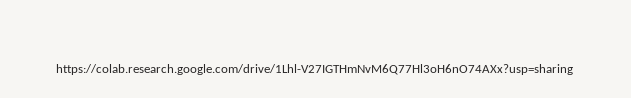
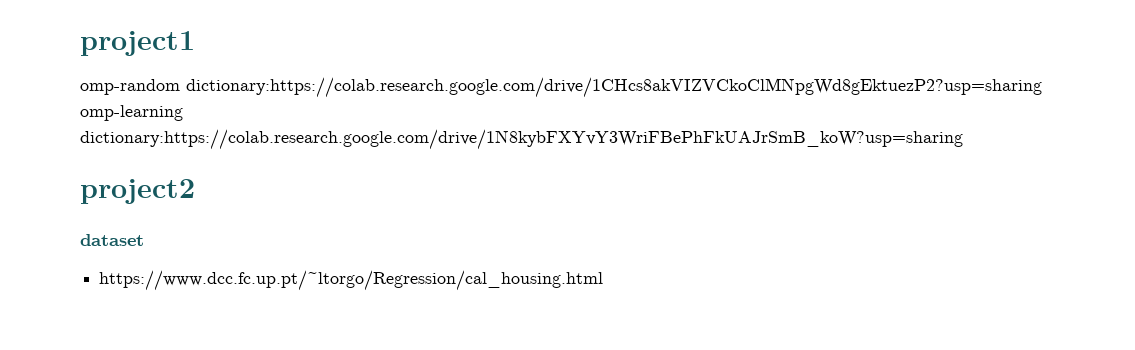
- https://colab.research.google.com/drive/1Lhl-V27IGTHmNvM6Q77Hl3oH6nO74AXx?usp=sharing
+ project1
+ omp-random dictionary:https://colab.research.google.com/drive/1CHcs8akVIZVCkoClMNpgWd8gEktuezP2?usp=sharing omp-learning dictionary:https://colab.research.google.com/drive/1N8kybFXYvY3WriFBePhFkUAJrSmB_koW?usp=sharing
+ project2
+ dataset
+ https://www.dcc.fc.up.pt/~ltorgo/Regression/cal_housing.html

